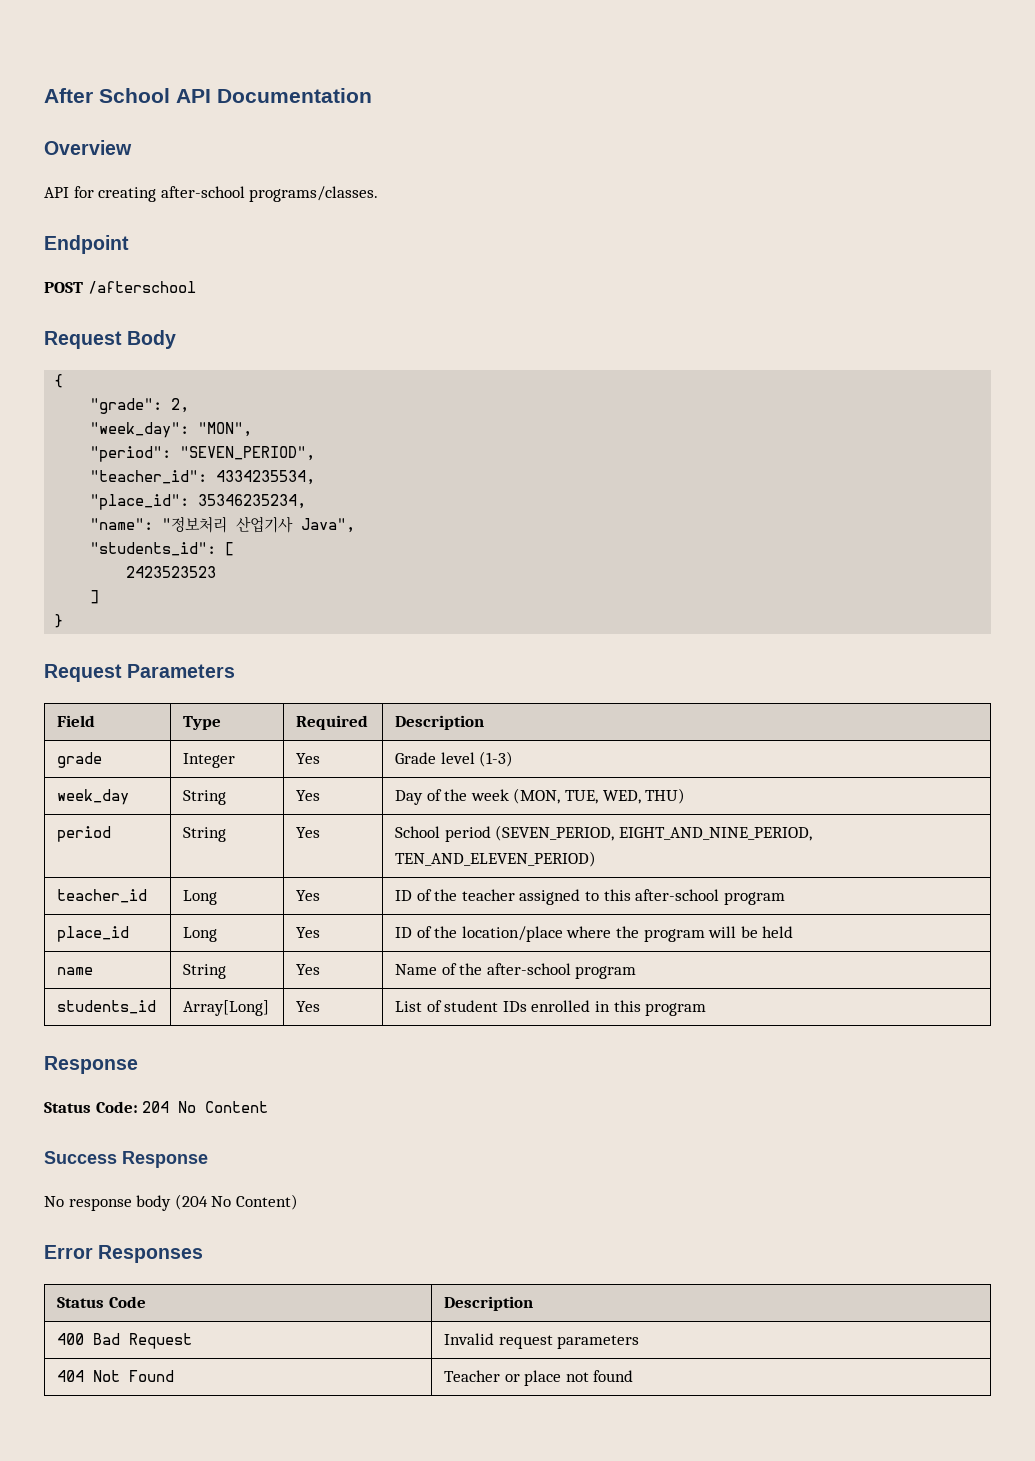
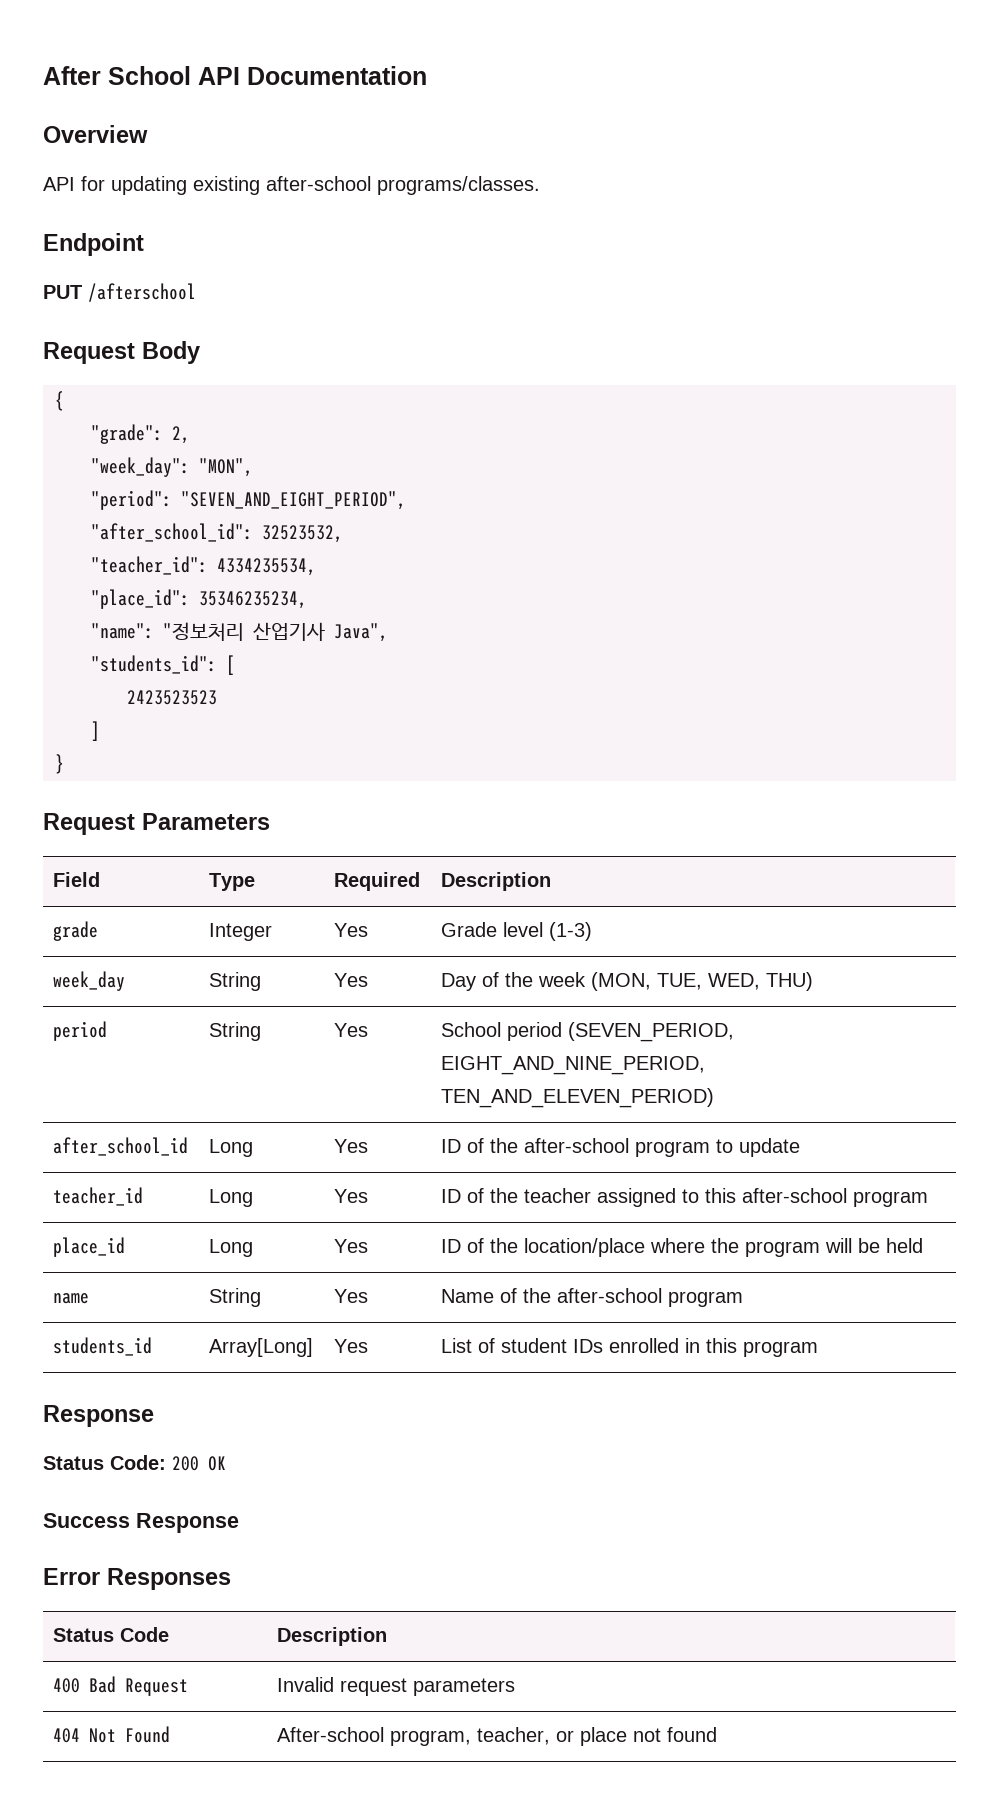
- API for creating after-school programs/classes.
+ API for updating existing after-school programs/classes.
- POST /afterschool
+ PUT /afterschool
- "period": "SEVEN_PERIOD",
+ "period": "SEVEN_AND_EIGHT_PERIOD",
+ "after_school_id": 32523532,
+ after_school_id | Long | Yes | ID of the after-school program to update
- Status Code: 204 No Content
+ Status Code: 200 OK
- No response body (204 No Content)
- 404 Not Found | Teacher or place not found
+ 404 Not Found | After-school program, teacher, or place not found

